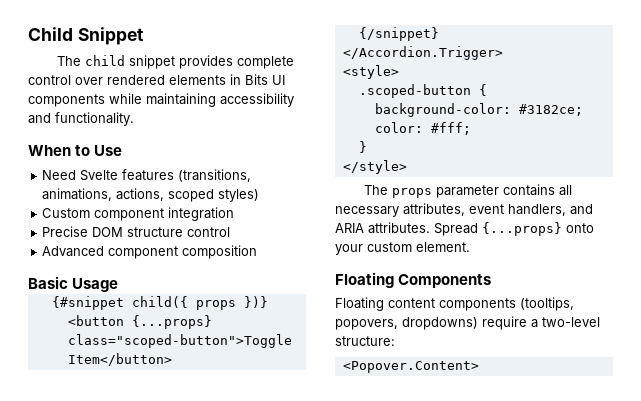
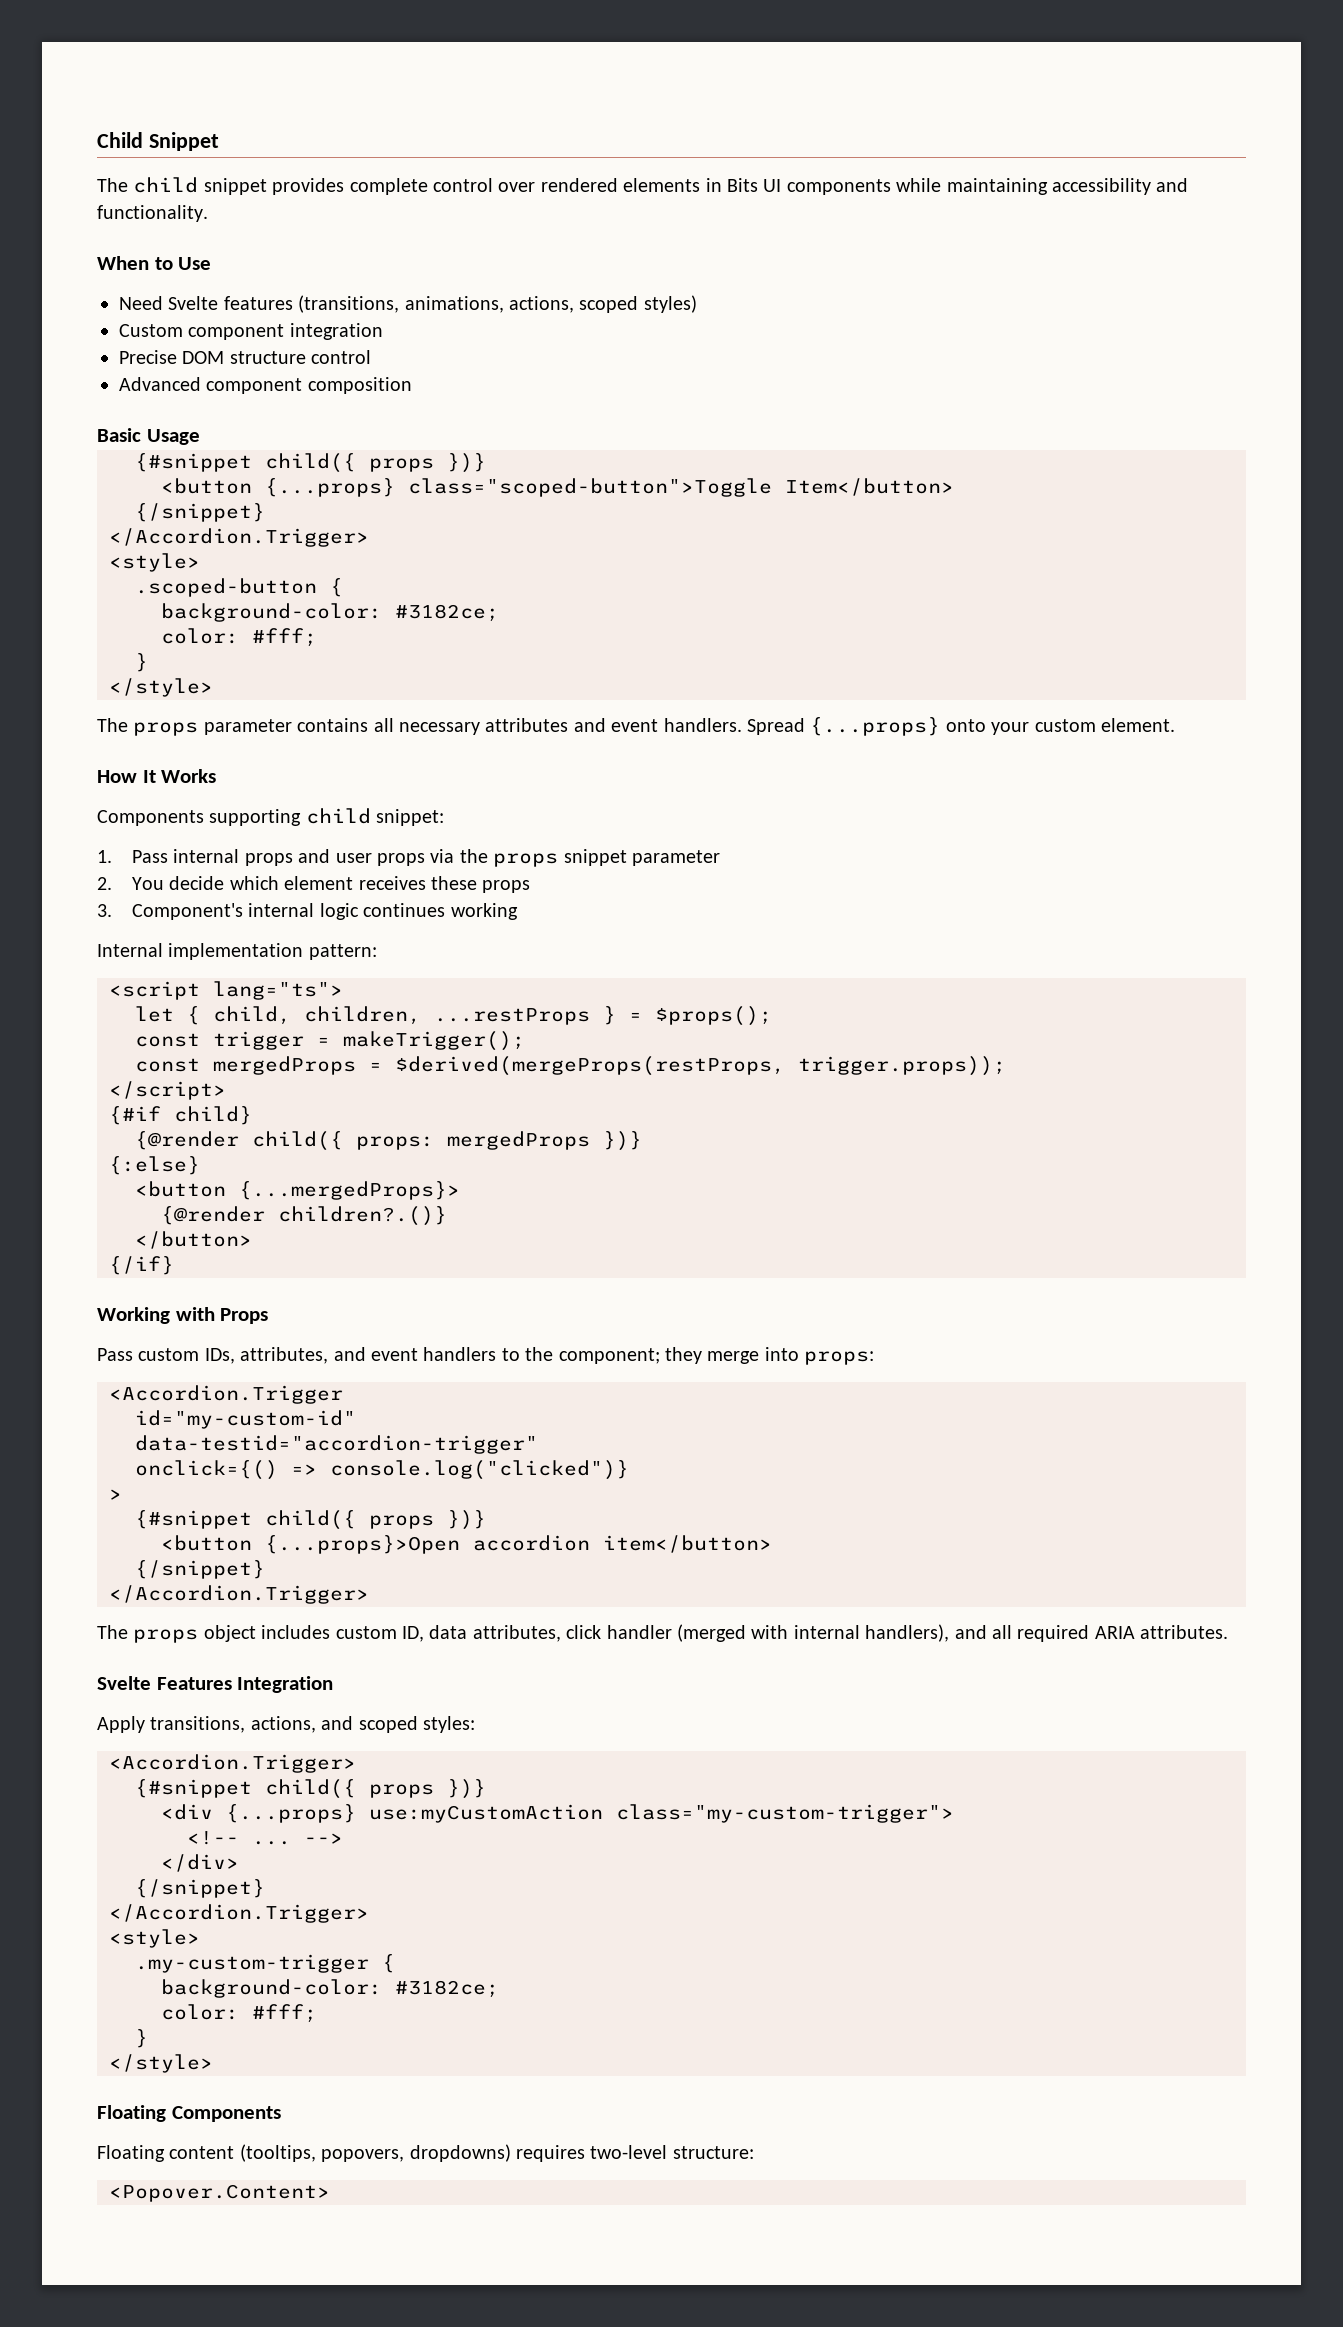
- The props parameter contains all necessary attributes, event handlers, and ARIA attributes.
+ The props parameter contains all necessary attributes and event handlers.
+ How It Works
+ Components supporting child snippet:
+ 1. Pass internal props and user props via the props snippet parameter
+ 2. You decide which element receives these props
+ 3. Component's internal logic continues working
+ Internal implementation pattern:
+ <script lang="ts">
+ let { child, children, ...restProps } = $props();
+ const trigger = makeTrigger();
+ const mergedProps = $derived(mergeProps(restProps, trigger.props));
+ </script>
+ {#if child}
+ {@render child({ props: mergedProps })}
+ {:else}
+ <button {...mergedProps}>
+ {@render children?.()}
+ </button>
+ {/if}
+ Working with Props
+ Pass custom IDs, attributes, and event handlers to the component; they merge into props:
+ <Accordion.Trigger
+ id="my-custom-id"
+ data-testid="accordion-trigger"
+ onclick={() => console.log("clicked")}
+ >
+ {#snippet child({ props })}
+ <button {...props}>Open accordion item</button>
+ {/snippet}
+ </Accordion.Trigger>
+ The props object includes custom ID, data attributes, click handler (merged with internal handlers), and all required ARIA attributes.
+ Svelte Features Integration
+ Apply transitions, actions, and scoped styles:
+ <Accordion.Trigger>
+ {#snippet child({ props })}
+ <div {...props} use:myCustomAction class="my-custom-trigger">
+ <!-- ... -->
+ </div>
+ {/snippet}
+ </Accordion.Trigger>
+ <style>
+ .my-custom-trigger {
+ background-color: #3182ce;
+ color: #fff;
+ }
+ </style>
- Floating content components (tooltips, popovers, dropdowns) require a two-level structure:
+ Floating content (tooltips, popovers, dropdowns) requires two-level structure:

